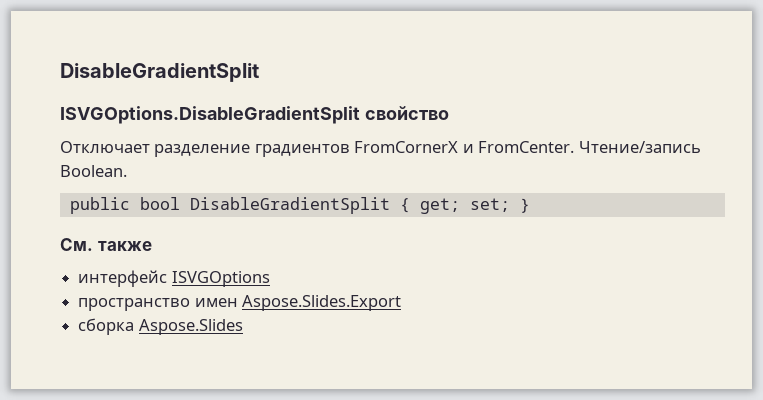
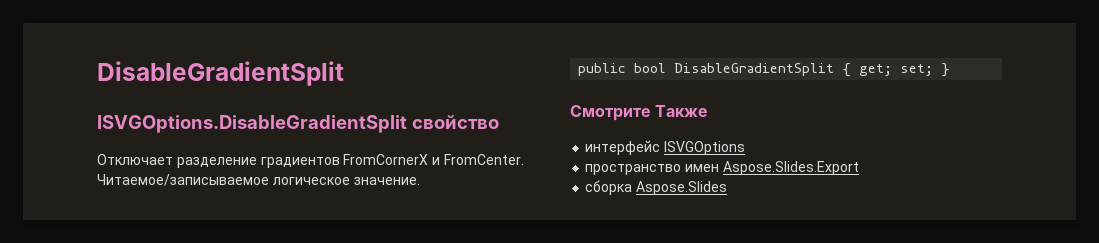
- Чтение/запись Boolean.
+ Читаемое/записываемое логическое значение.
- См. также
+ Смотрите Также

